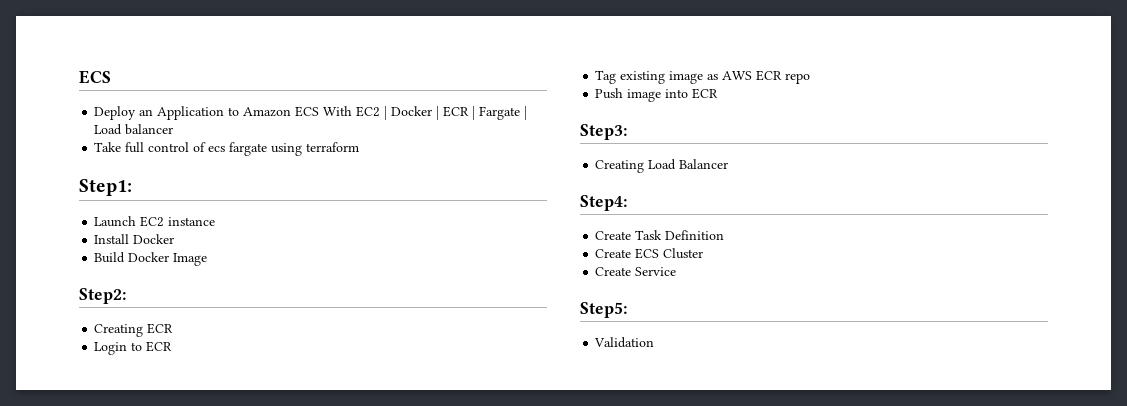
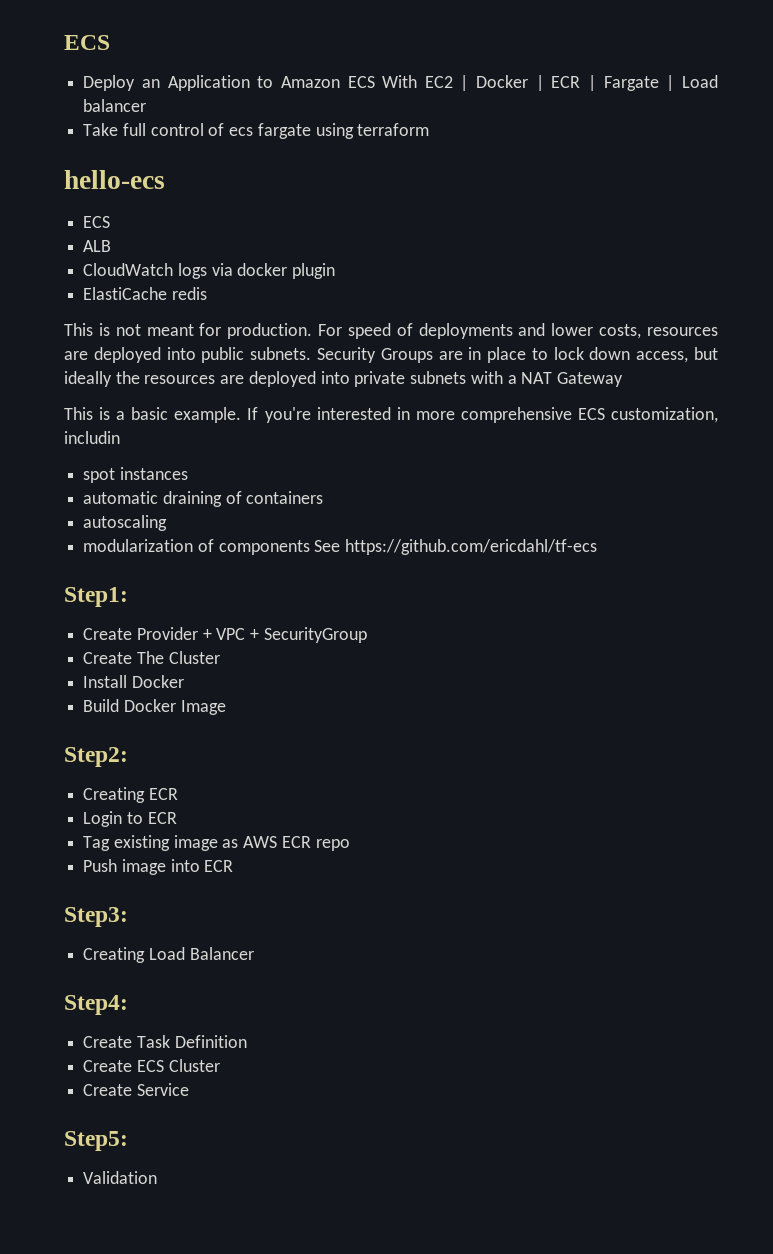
+ hello-ecs
+ ECS
+ ALB
+ CloudWatch logs via docker plugin
+ ElastiCache redis
+ This is not meant for production. For speed of deployments and lower costs, resources are deployed into public subnets. Security Groups are in place to lock down access, but ideally the resources are deployed into private subnets with a NAT Gateway
+ This is a basic example. If you're interested in more comprehensive ECS customization, includin
+ spot instances
+ automatic draining of containers
+ autoscaling
+ modularization of components See https://github.com/ericdahl/tf-ecs
  Step1:
- Launch EC2 instance
+ Create Provider + VPC + SecurityGroup
+ Create The Cluster

